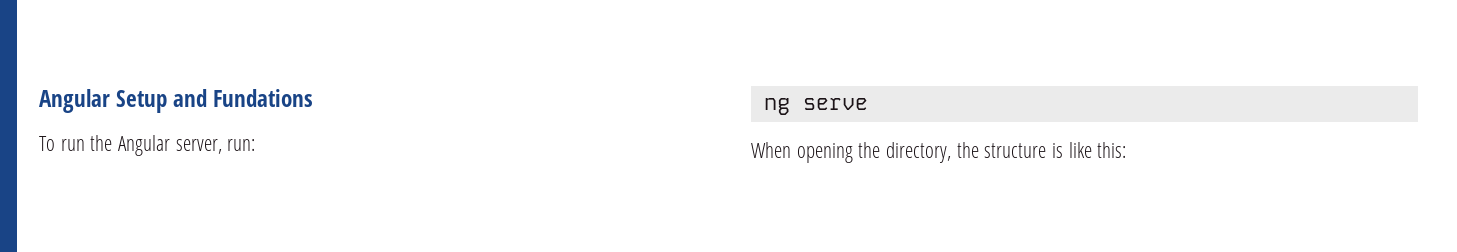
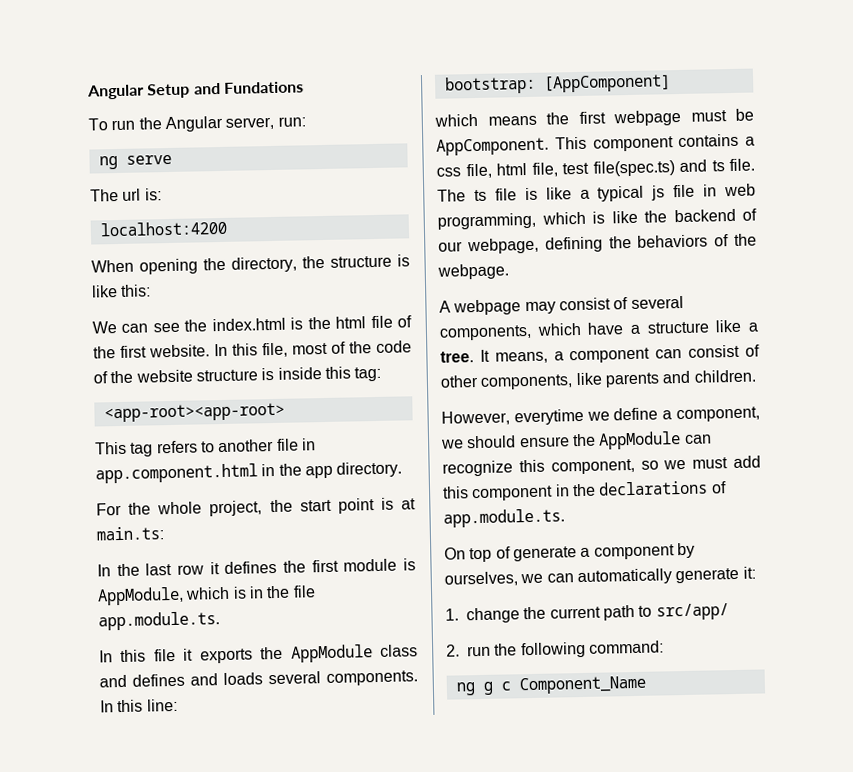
+ The url is:
+ localhost:4200
+ We can see the index.html is the html file of the first website. In this file, most of the code of the website structure is inside this tag:
+ <app-root><app-root>
+ This tag refers to another file in app.component.html in the app directory.
+ For the whole project, the start point is at main.ts:
+ In the last row it defines the first module is AppModule, which is in the file app.module.ts.
+ In this file it exports the AppModule class and defines and loads several components. In this line:
+ bootstrap: [AppComponent]
+ which means the first webpage must be AppComponent. This component contains a css file, html file, test file(spec.ts) and ts file. The ts file is like a typical js file in web programming, which is like the backend of our webpage, defining the behaviors of the webpage.
+ A webpage may consist of several components, which have a structure like a tree. It means, a component can consist of other components, like parents and children.
+ However, everytime we define a component, we should ensure the AppModule can recognize this component, so we must add this component in the declarations of app.module.ts.
+ On top of generate a component by ourselves, we can automatically generate it:
+ 1. change the current path to src/app/
+ 2. run the following command:
+ ng g c Component_Name

